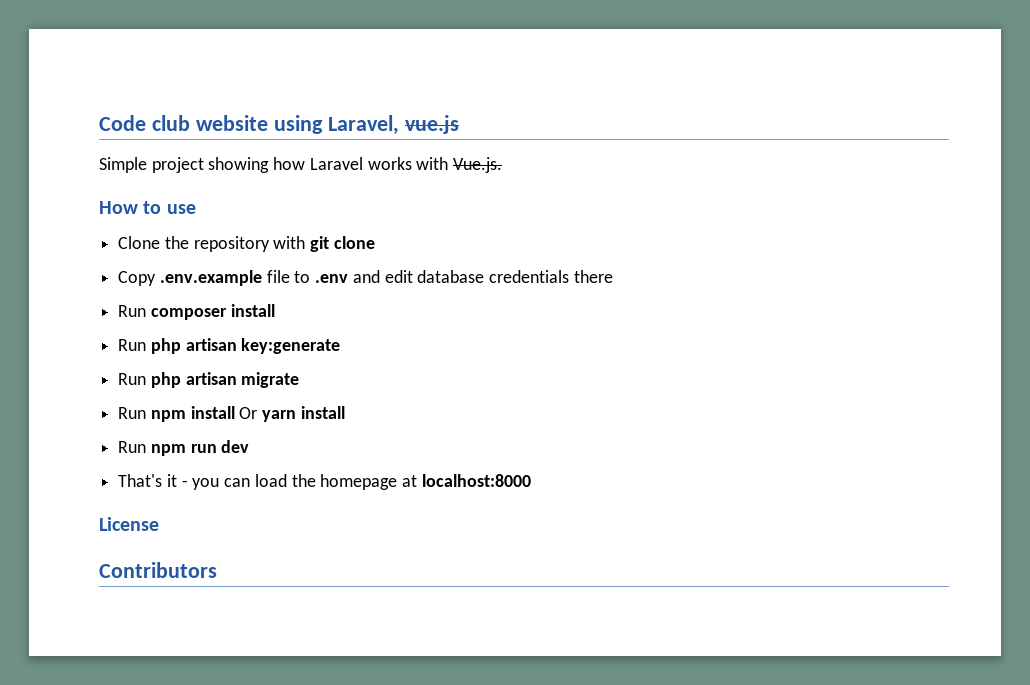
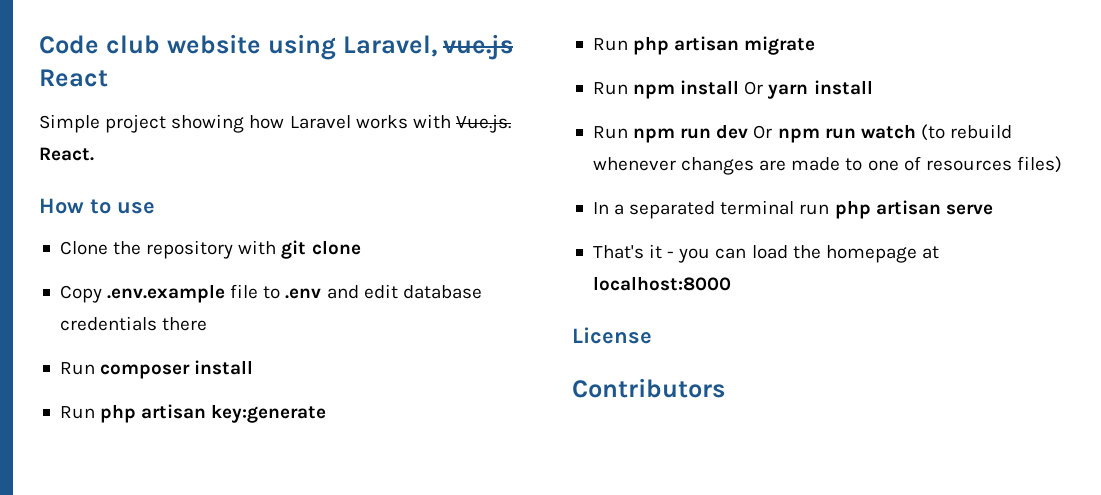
- Code club website using Laravel, vue.js
+ Code club website using Laravel, vue.js React
- Simple project showing how Laravel works with Vue.js.
+ Simple project showing how Laravel works with Vue.js. React.
- Run npm run dev
+ Run npm run dev Or npm run watch (to rebuild whenever changes are made to one of resources files)
+ In a separated terminal run php artisan serve

